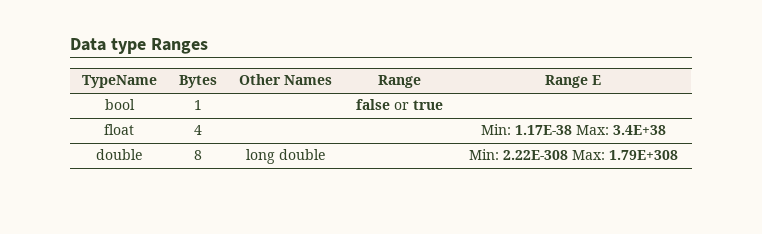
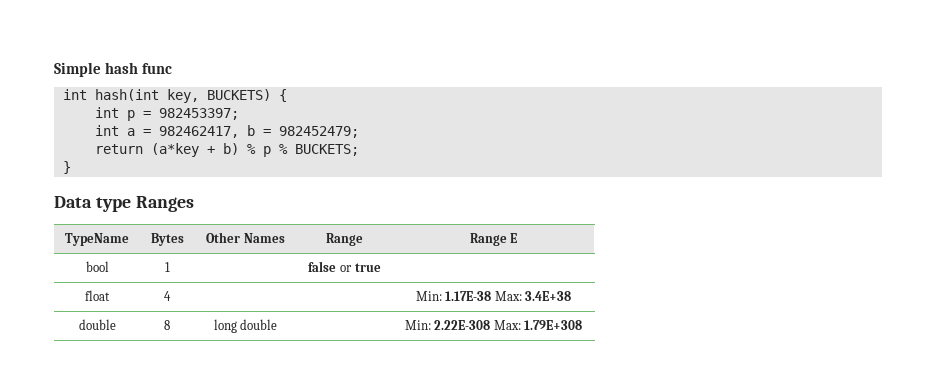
+ Simple hash func
+ int hash(int key, BUCKETS) {
+ int p = 982453397;
+ int a = 982462417, b = 982452479;
+ return (a*key + b) % p % BUCKETS;
+ }

